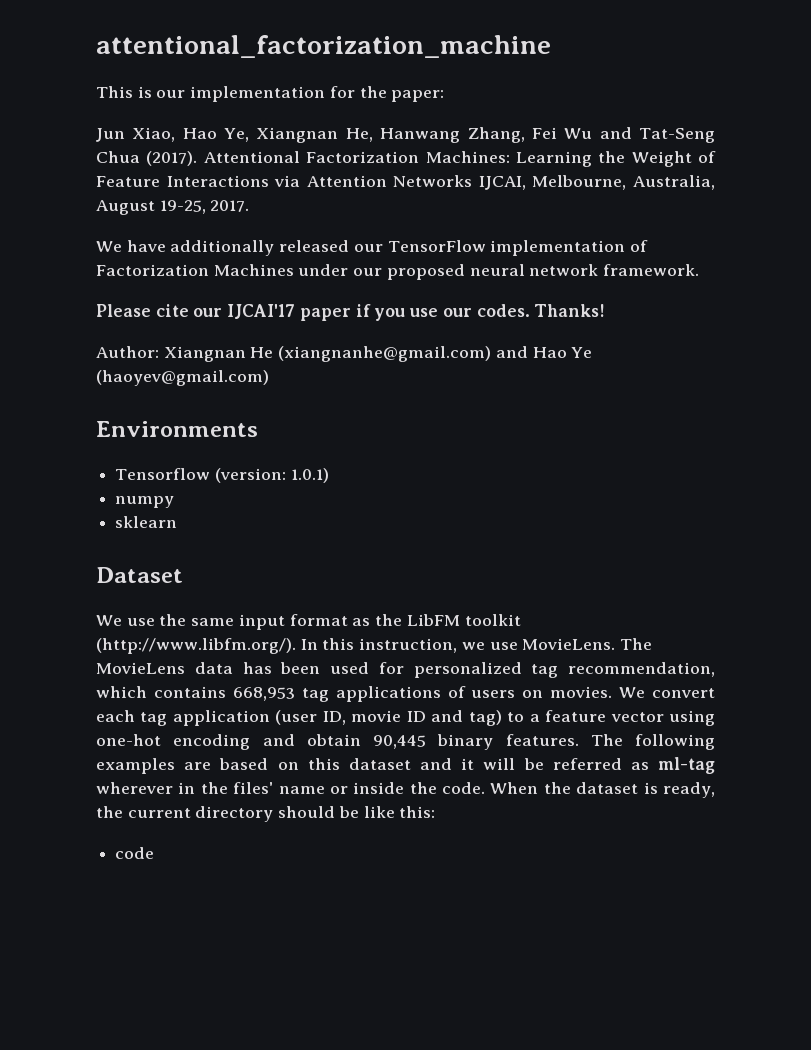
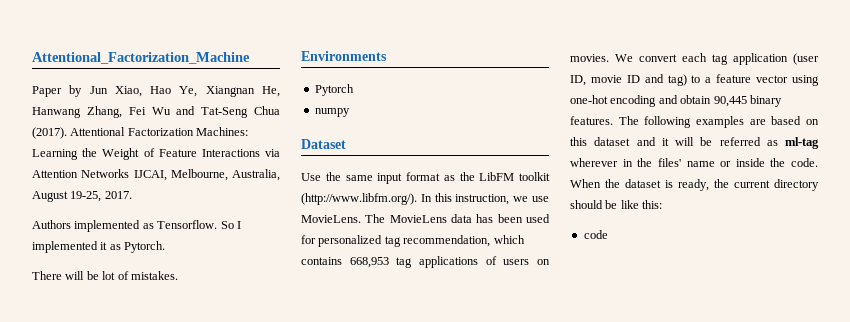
- attentional_factorization_machine
- This is our implementation for the paper:
- Jun Xiao, Hao Ye, Xiangnan He, Hanwang Zhang, Fei Wu and Tat-Seng Chua (2017).
+ Attentional_Factorization_Machine
+ Paper by Jun Xiao, Hao Ye, Xiangnan He, Hanwang Zhang, Fei Wu and Tat-Seng Chua (2017).
- We have additionally released our TensorFlow implementation of Factorization Machines under our proposed neural network framework.
- Please cite our IJCAI'17 paper if you use our codes. Thanks!
- Author: Xiangnan He (xiangnanhe@gmail.com) and Hao Ye (haoyev@gmail.com)
+ Authors implemented as Tensorflow. So I implemented it as Pytorch.
+ There will be lot of mistakes.
  Environments
- Tensorflow (version: 1.0.1)
+ Pytorch
- sklearn
- We use the same input format as the LibFM toolkit (http://www.libfm.org/). In this instruction, we use MovieLens.
+ Use the same input format as the LibFM toolkit (http://www.libfm.org/). In this instruction, we use MovieLens.

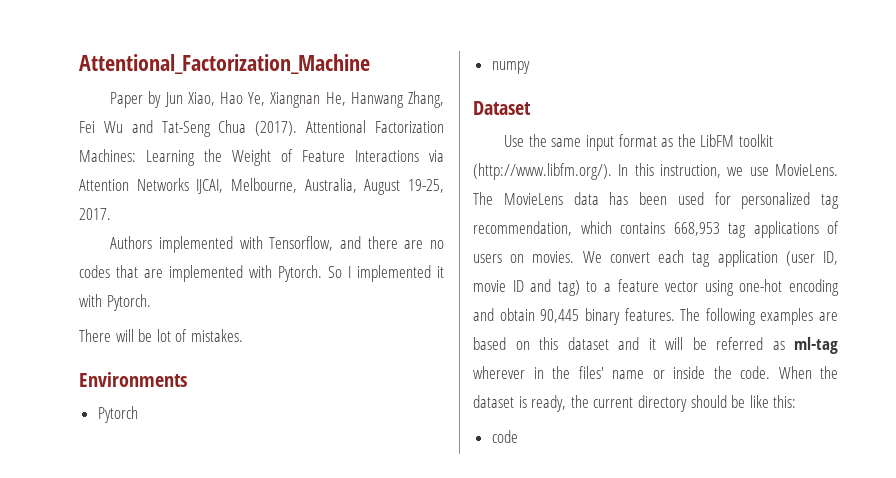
- Authors implemented as Tensorflow.
+ Authors implemented with Tensorflow, and there are no codes that are implemented with Pytorch.
- So I implemented it as Pytorch.
+ So I implemented it with Pytorch.

